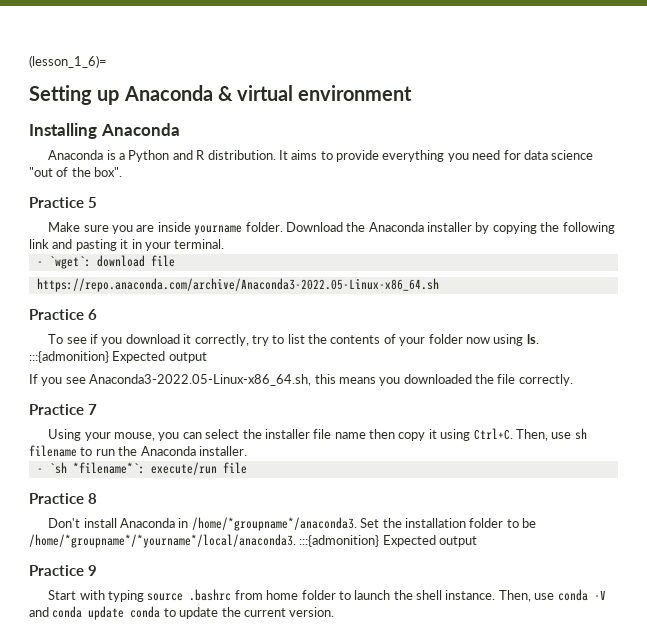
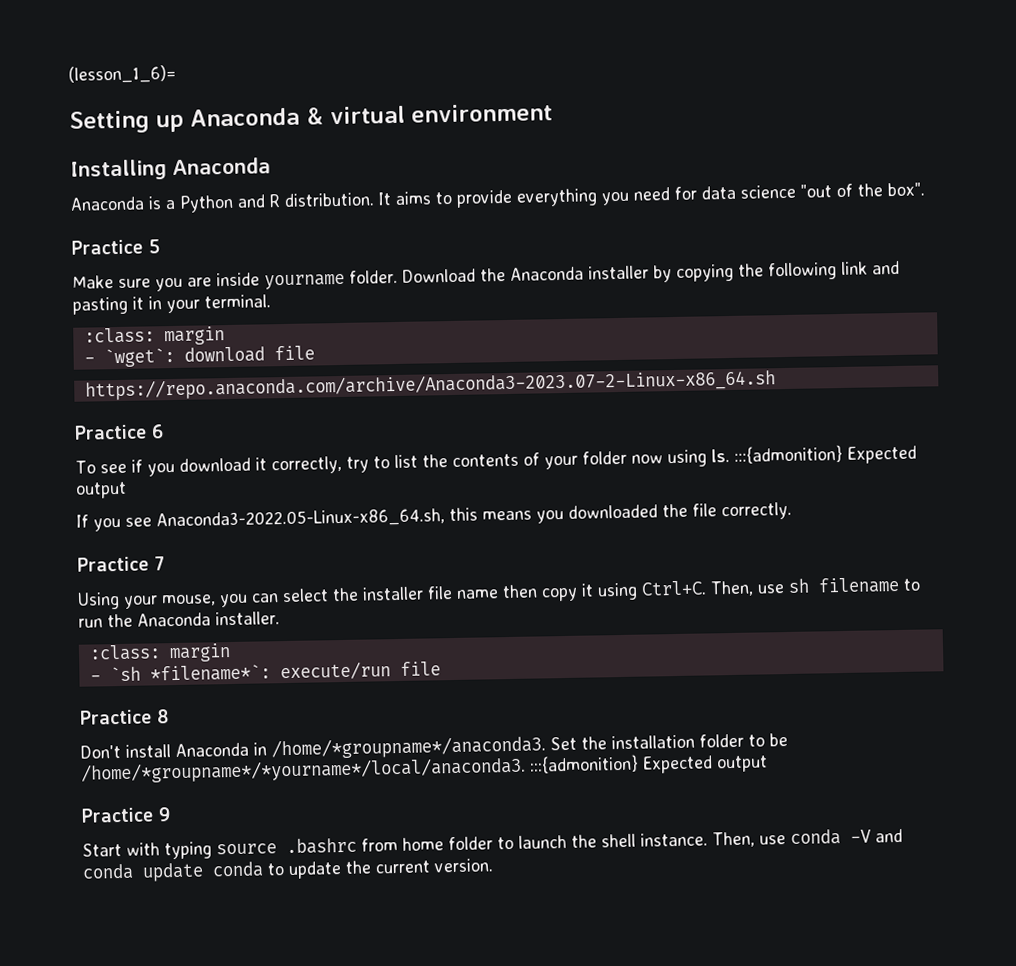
  Download the Anaconda installer by copying the following link and pasting it in your terminal.
+ :class: margin
- https://repo.anaconda.com/archive/Anaconda3-2022.05-Linux-x86_64.sh
+ https://repo.anaconda.com/archive/Anaconda3-2023.07-2-Linux-x86_64.sh
  Then, use sh filename to run the Anaconda installer.
+ :class: margin

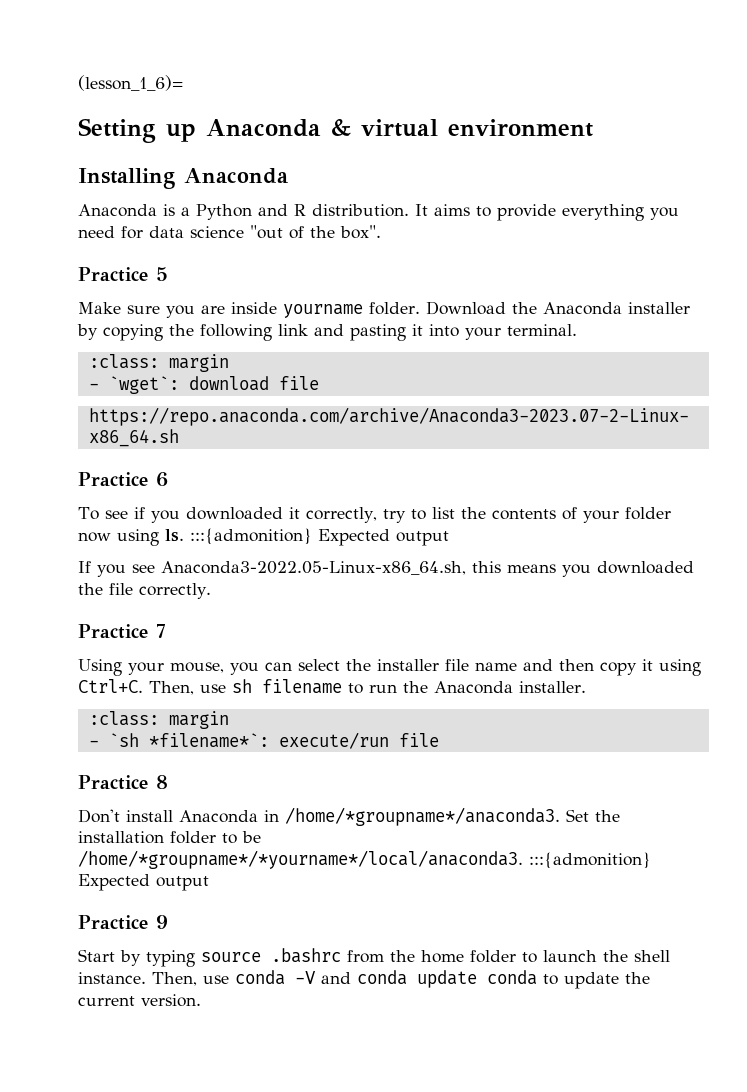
- Download the Anaconda installer by copying the following link and pasting it in your terminal.
+ Download the Anaconda installer by copying the following link and pasting it into your terminal.
- To see if you download it correctly, try to list the contents of your folder now using ls. :::{admonition} Expected output
+ To see if you downloaded it correctly, try to list the contents of your folder now using ls. :::{admonition} Expected output
- Using your mouse, you can select the installer file name then copy it using Ctrl+C.
+ Using your mouse, you can select the installer file name and then copy it using Ctrl+C.
- Start with typing source .bashrc from home folder to launch the shell instance.
+ Start by typing source .bashrc from the home folder to launch the shell instance.

